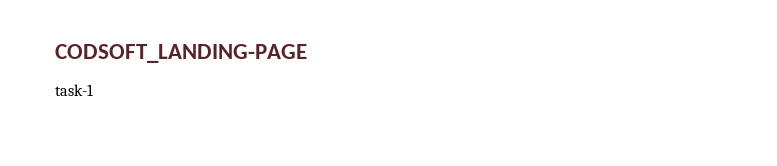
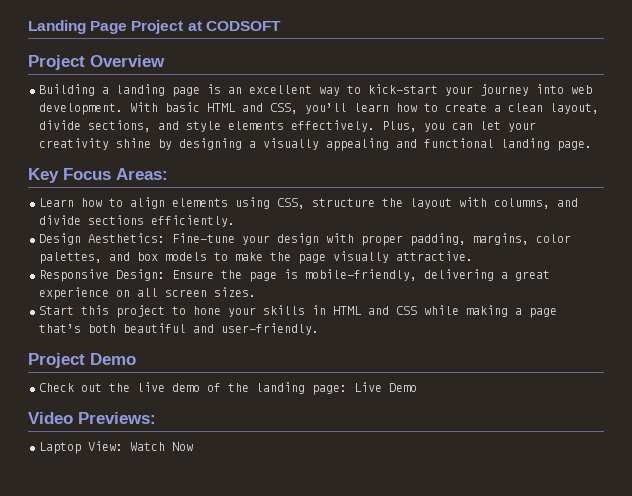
- CODSOFT_LANDING-PAGE
- task-1
+ Landing Page Project at CODSOFT
+ Project Overview
+ Building a landing page is an excellent way to kick-start your journey into web development. With basic HTML and CSS, you’ll learn how to create a clean layout, divide sections, and style elements effectively. Plus, you can let your creativity shine by designing a visually appealing and functional landing page.
+ Key Focus Areas:
+ Learn how to align elements using CSS, structure the layout with columns, and divide sections efficiently.
+ Design Aesthetics: Fine-tune your design with proper padding, margins, color palettes, and box models to make the page visually attractive.
+ Responsive Design: Ensure the page is mobile-friendly, delivering a great experience on all screen sizes.
+ Start this project to hone your skills in HTML and CSS while making a page that’s both beautiful and user-friendly.
+ Project Demo
+ Check out the live demo of the landing page: Live Demo
+ Video Previews:
+ Laptop View: Watch Now

